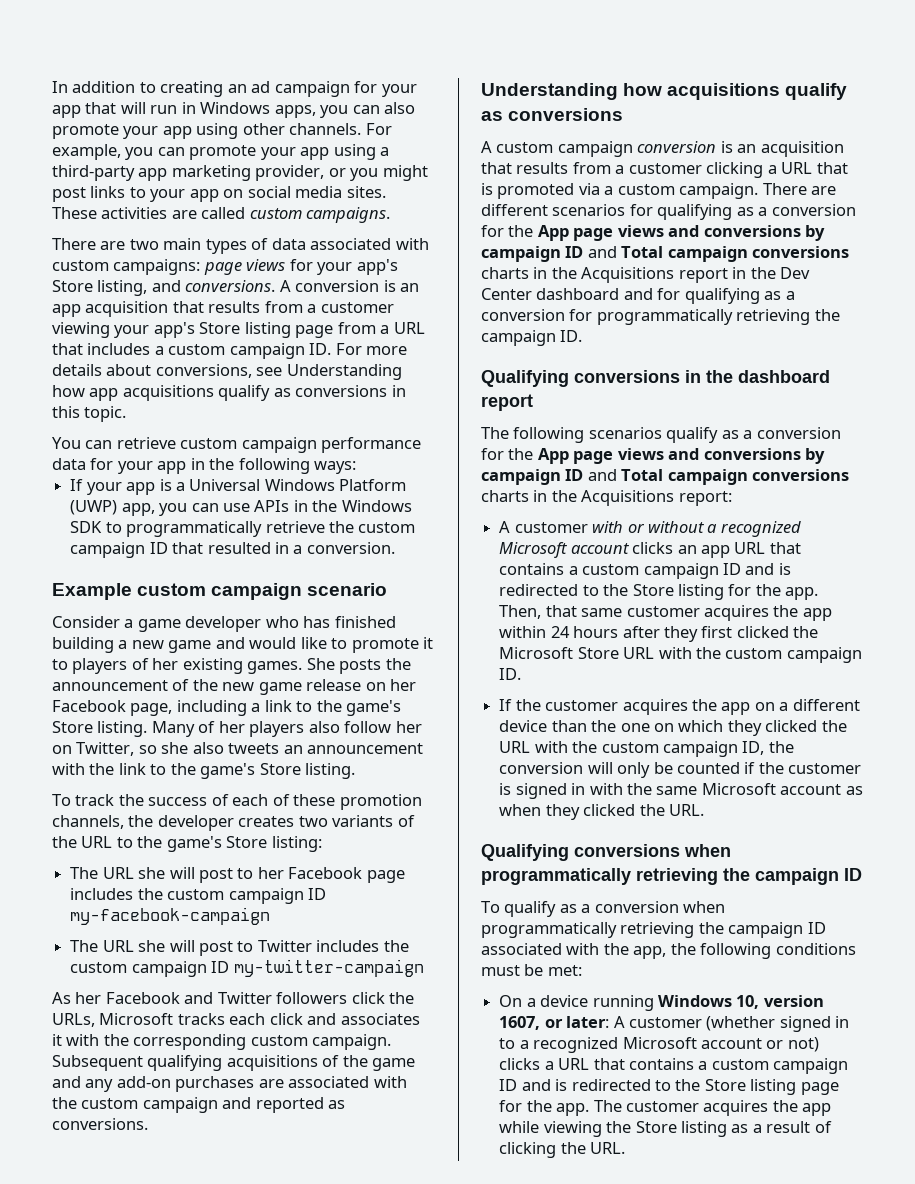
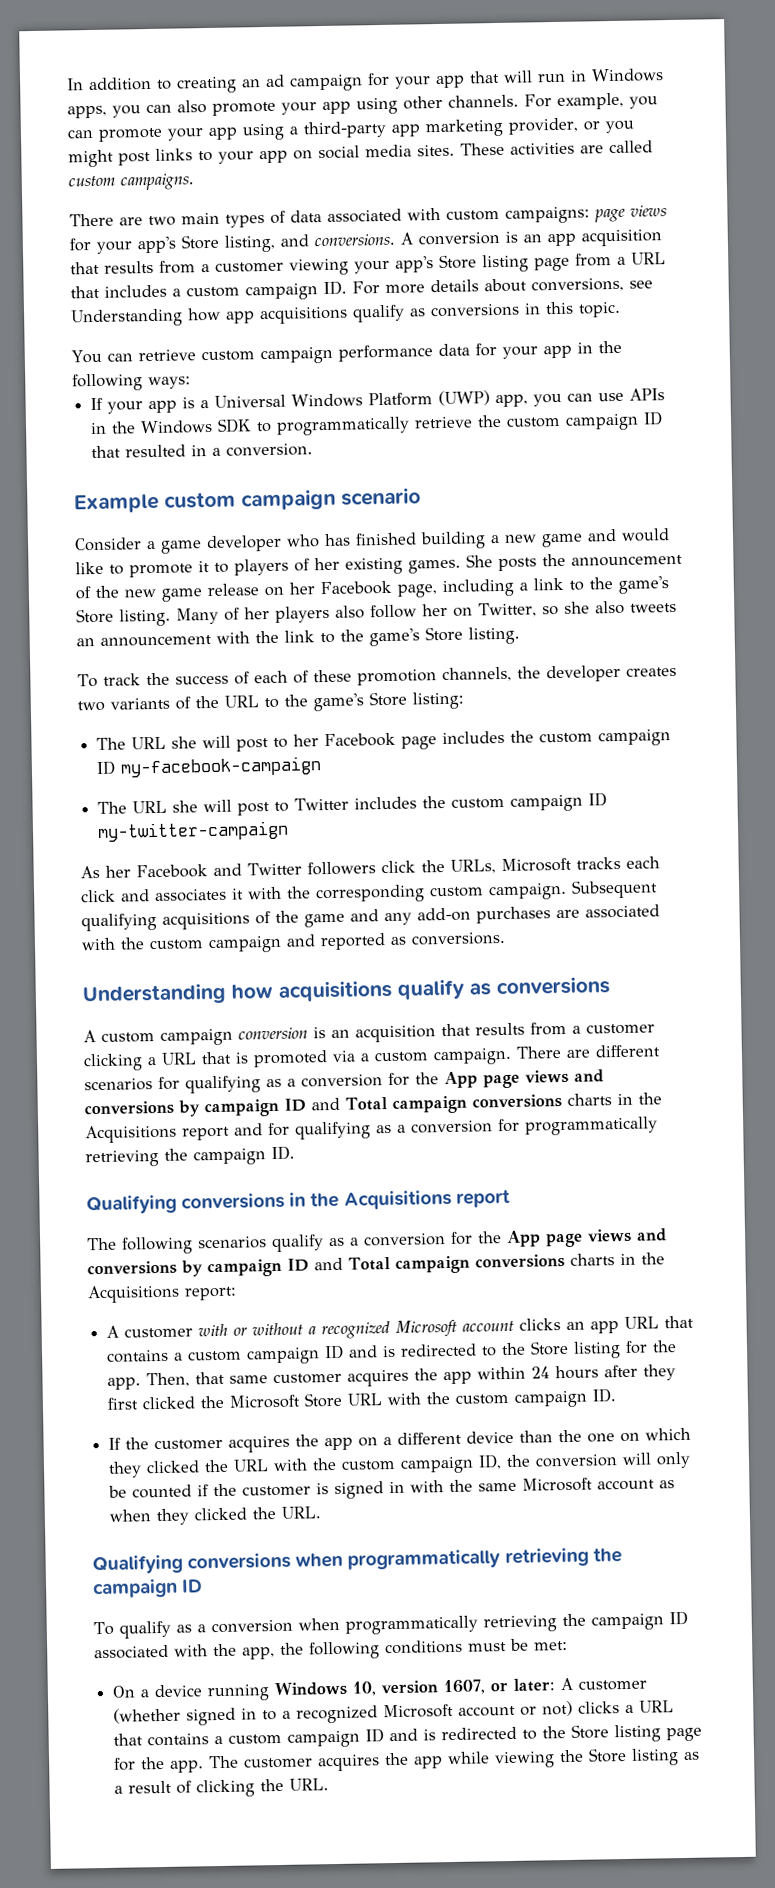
- There are different scenarios for qualifying as a conversion for the App page views and conversions by campaign ID and Total campaign conversions charts in the Acquisitions report in the Dev Center dashboard and for qualifying as a conversion for programmatically retrieving the campaign ID.
+ There are different scenarios for qualifying as a conversion for the App page views and conversions by campaign ID and Total campaign conversions charts in the Acquisitions report and for qualifying as a conversion for programmatically retrieving the campaign ID.
- Qualifying conversions in the dashboard report
+ Qualifying conversions in the Acquisitions report

